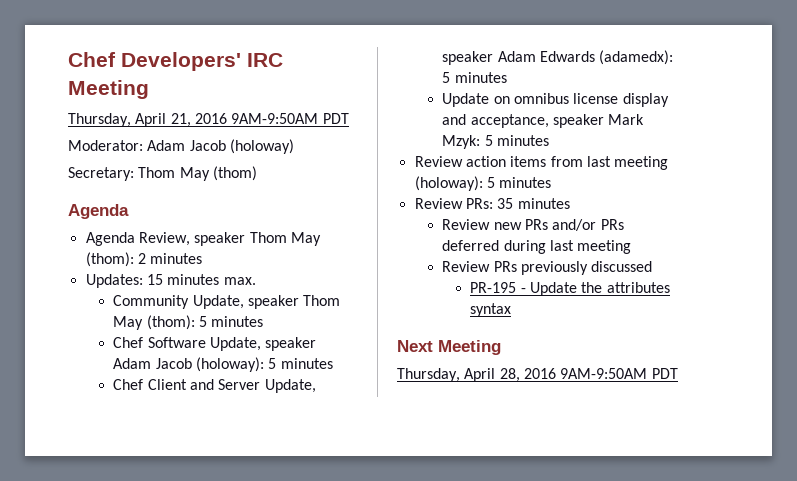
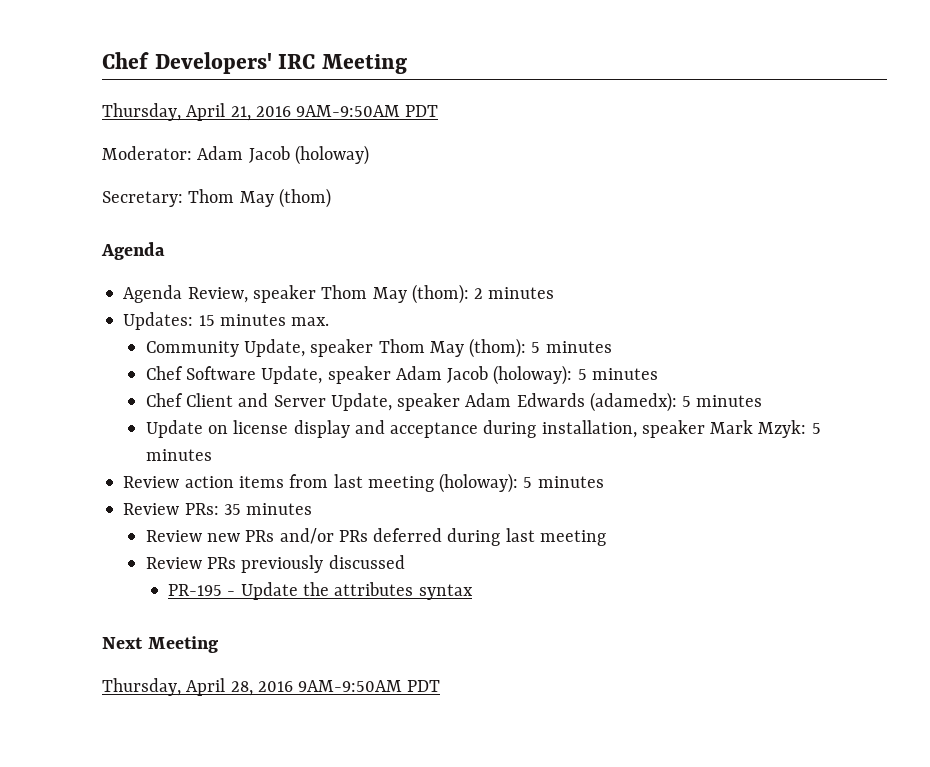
- Update on omnibus license display and acceptance, speaker Mark Mzyk: 5 minutes
+ Update on license display and acceptance during installation, speaker Mark Mzyk: 5 minutes

